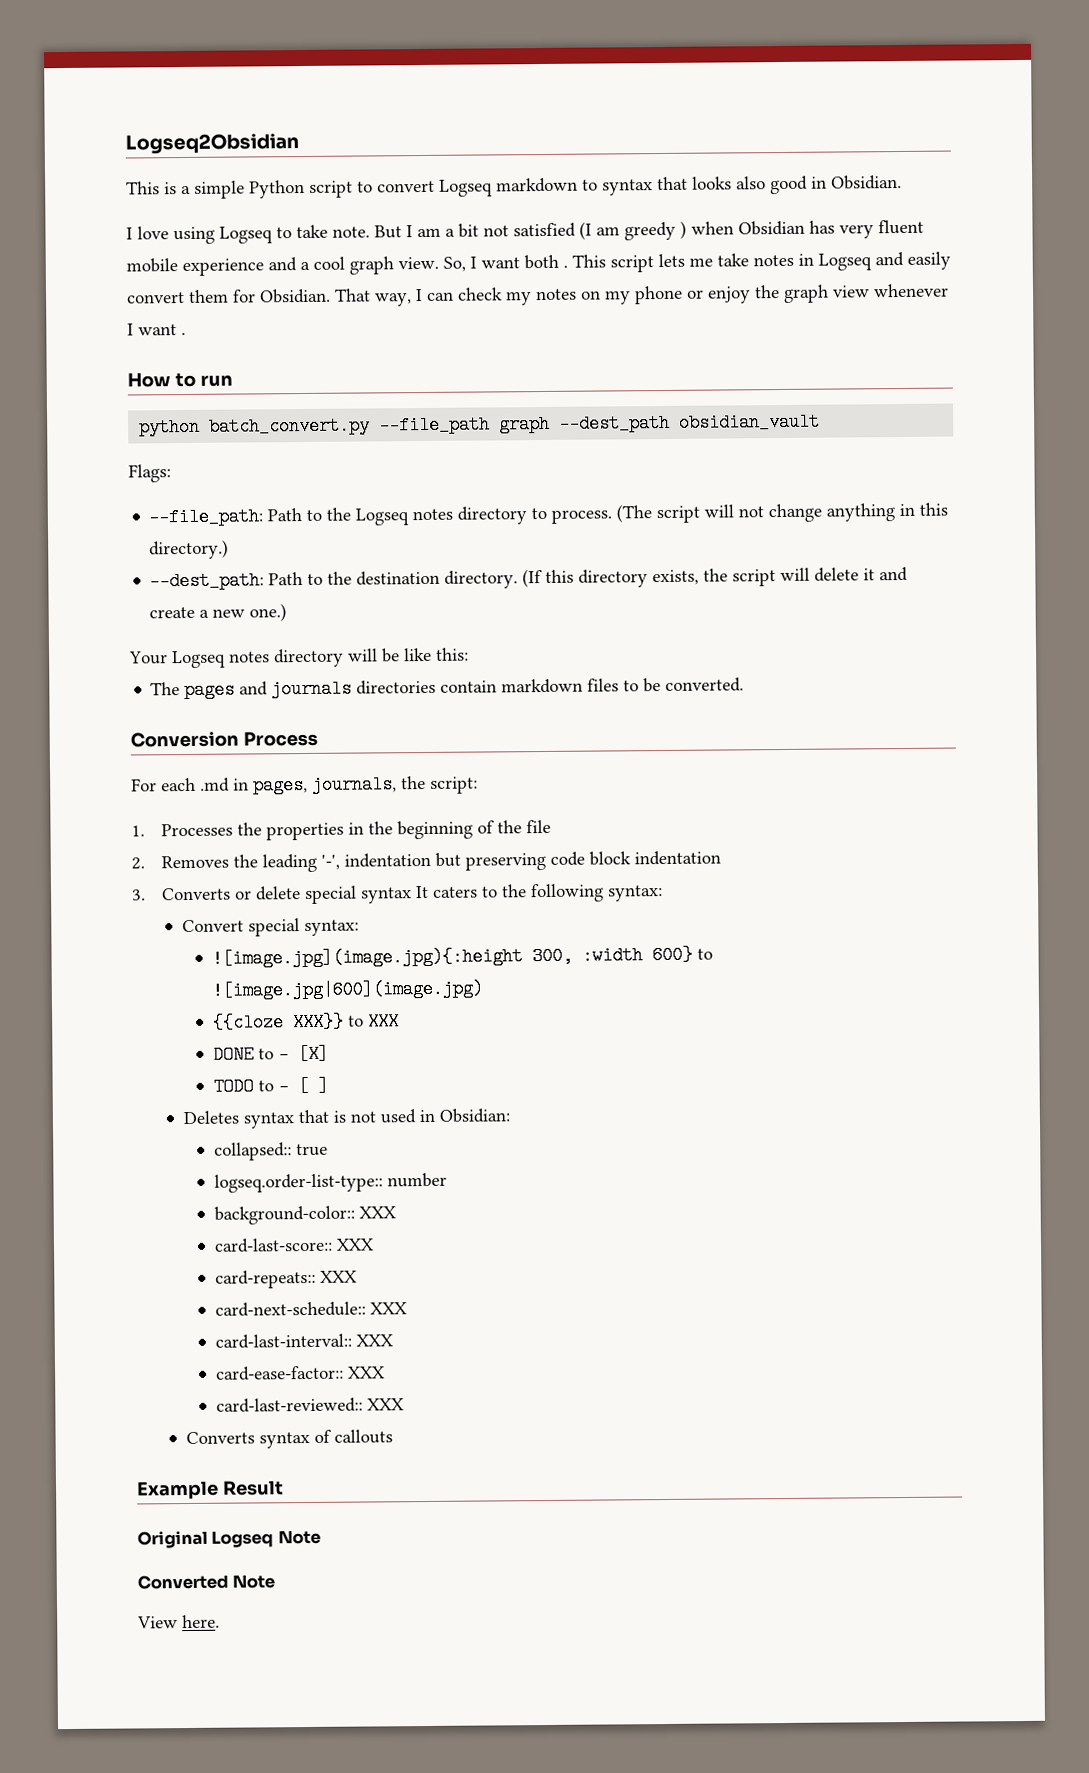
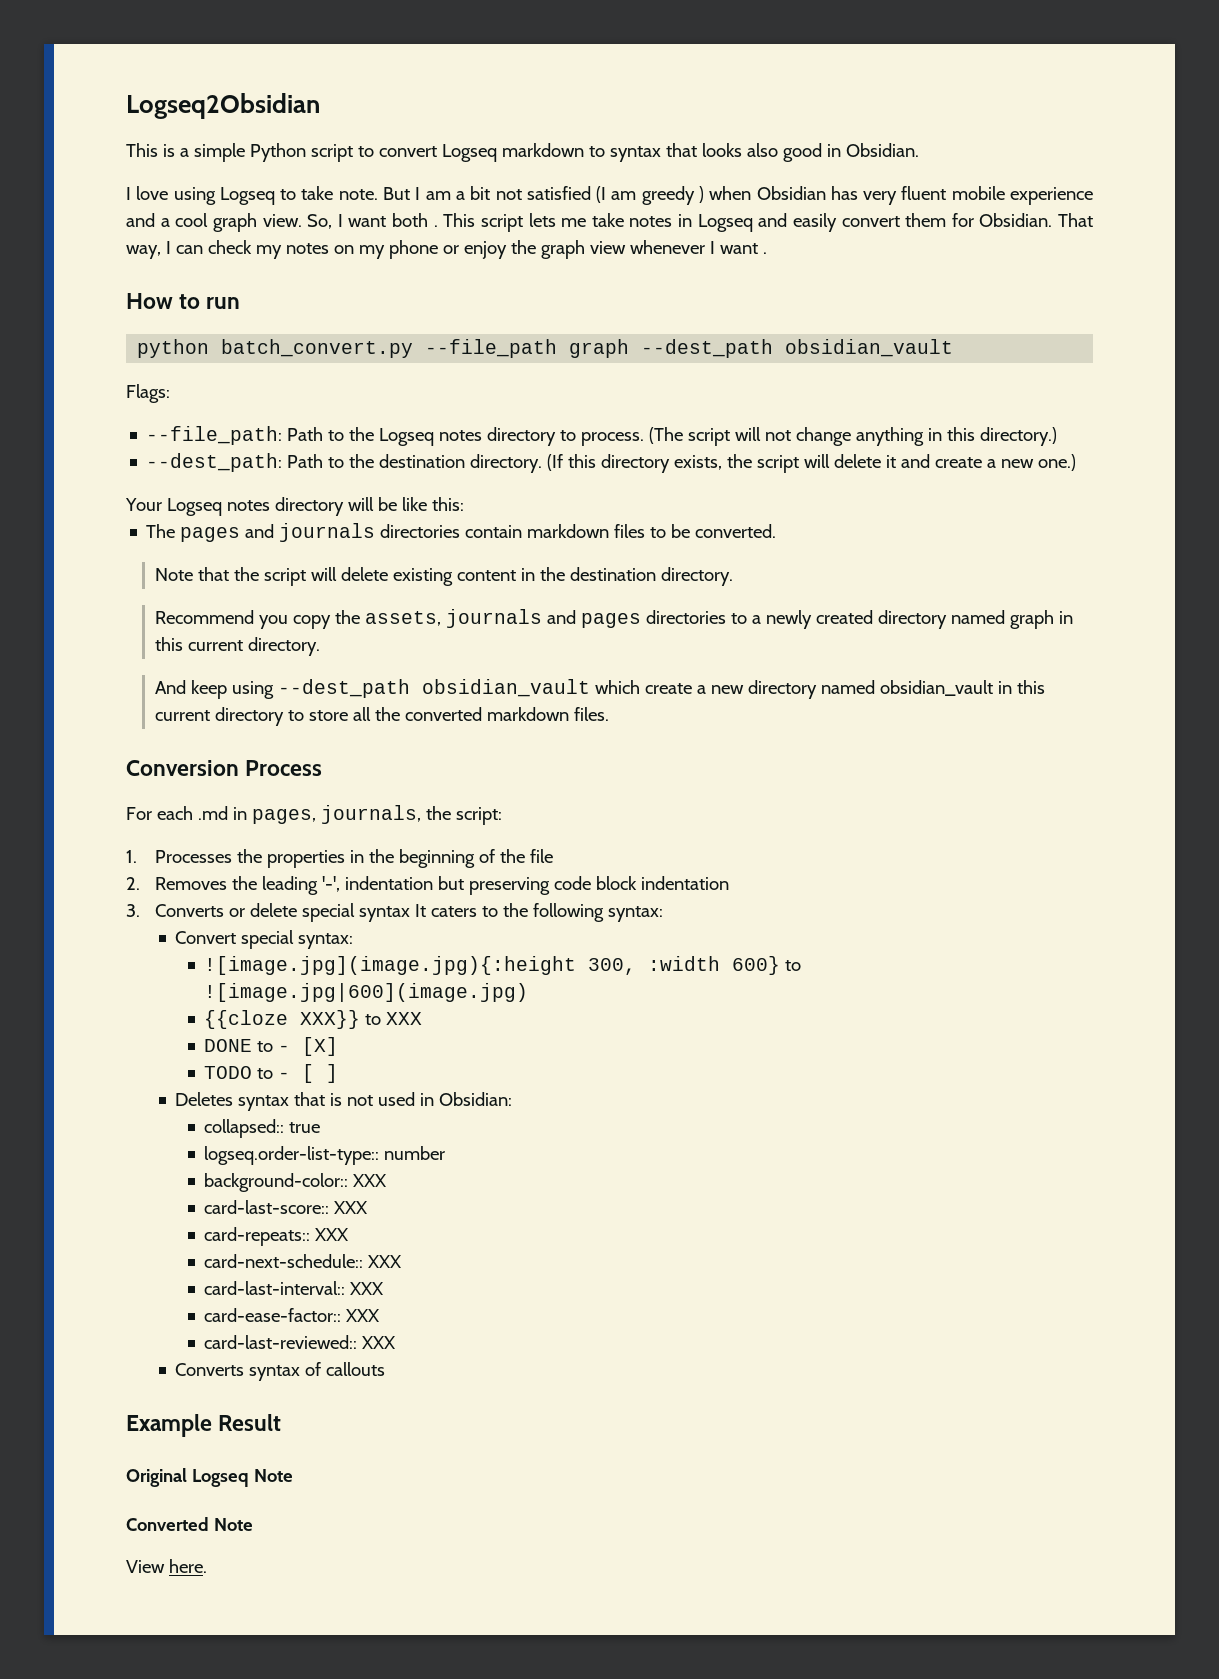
+ Note that the script will delete existing content in the destination directory.
+ Recommend you copy the assets, journals and pages directories to a newly created directory named graph in this current directory.
+ And keep using --dest_path obsidian_vault which create a new directory named obsidian_vault in this current directory to store all the converted markdown files.

